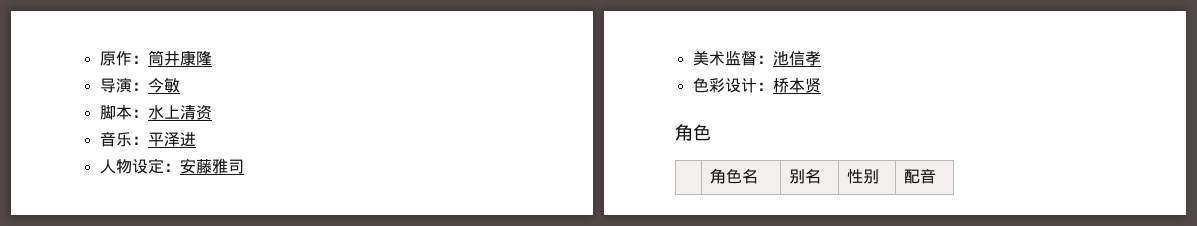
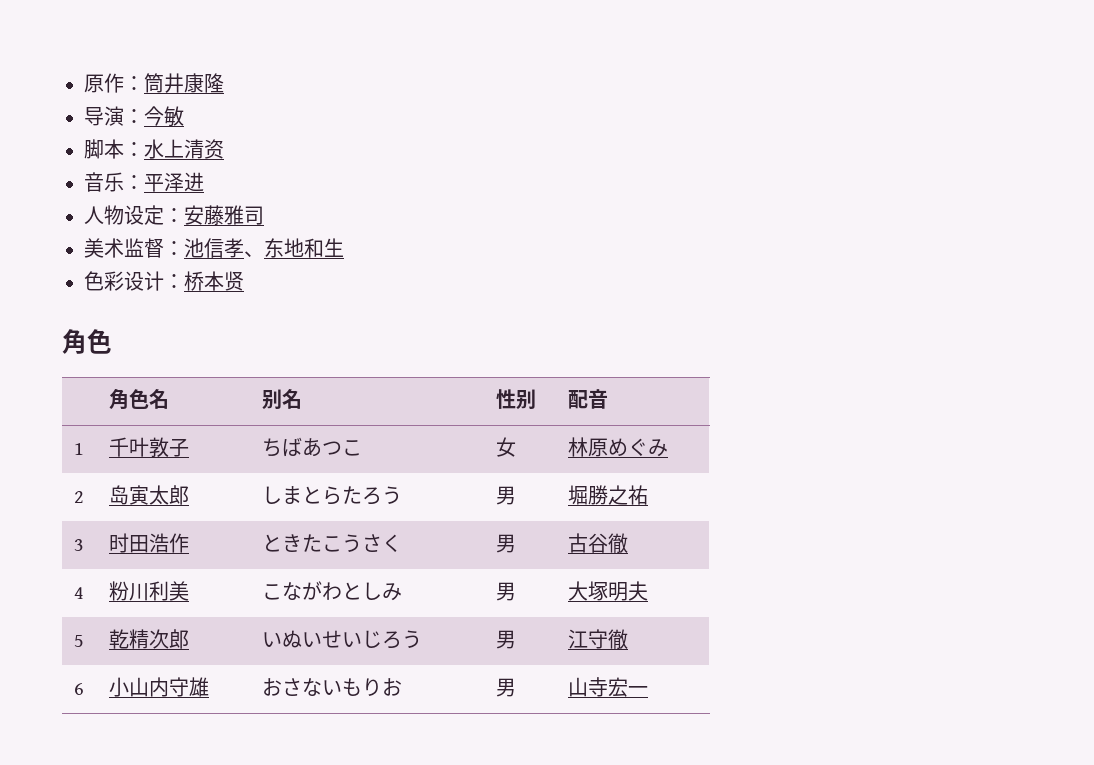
- 美术监督：池信孝
+ 美术监督：池信孝、东地和生
+ 1 | 千叶敦子 | ちばあつこ | 女 | 林原めぐみ
+ 2 | 岛寅太郎 | しまとらたろう | 男 | 堀勝之祐
+ 3 | 时田浩作 | ときたこうさく | 男 | 古谷徹
+ 4 | 粉川利美 | こながわとしみ | 男 | 大塚明夫
+ 5 | 乾精次郎 | いぬいせいじろう | 男 | 江守徹
+ 6 | 小山内守雄 | おさないもりお | 男 | 山寺宏一

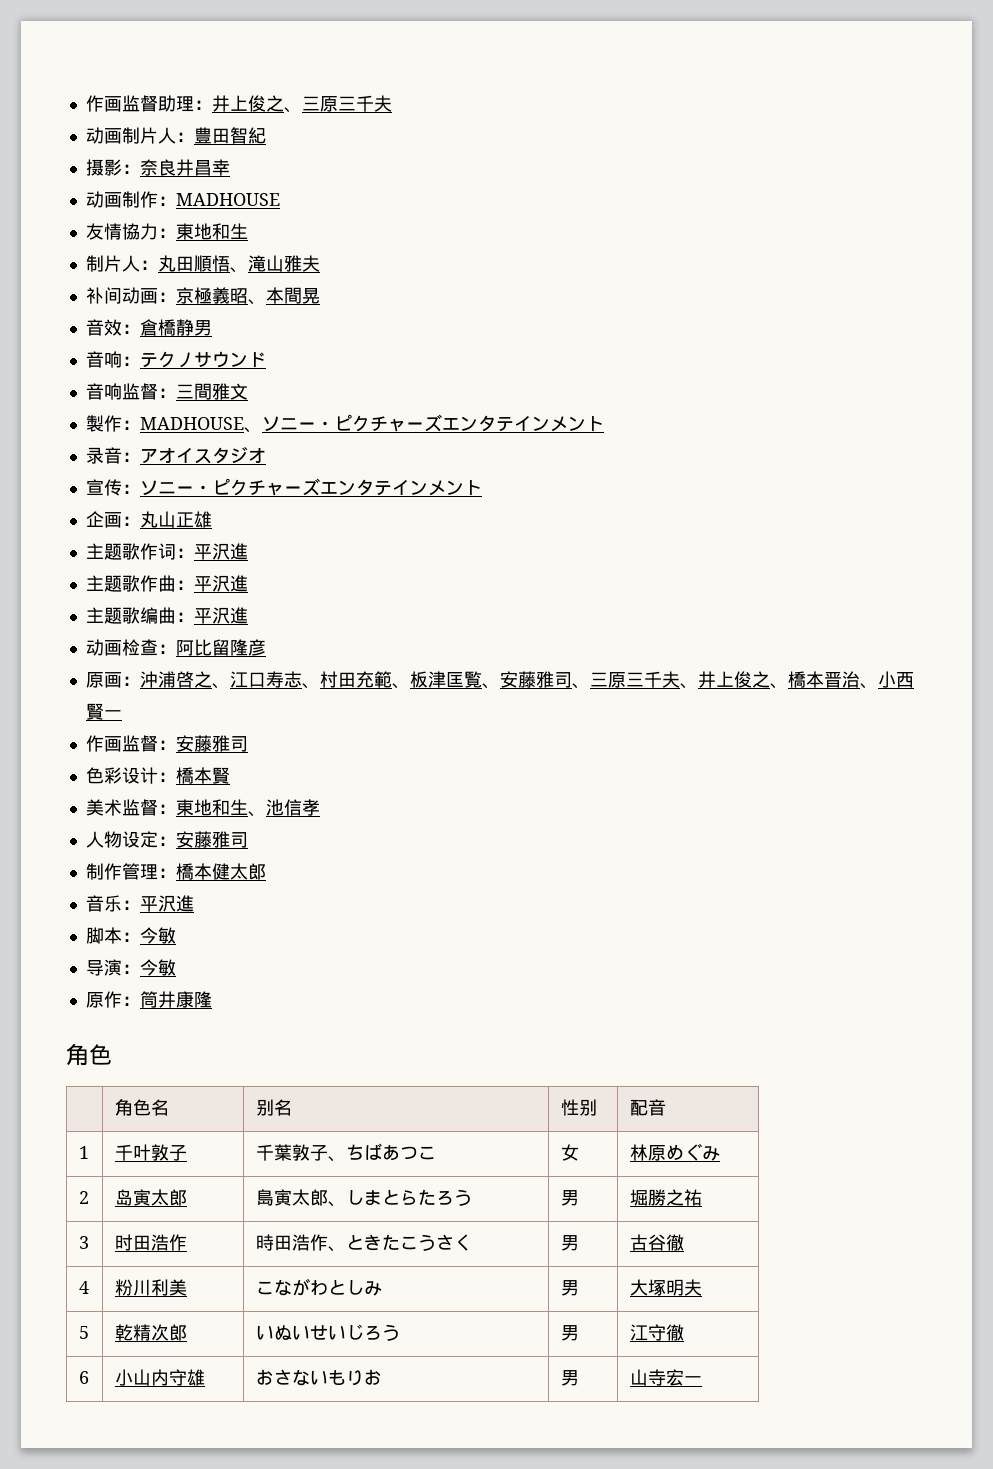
- 原作：筒井康隆
- 导演：今敏
- 脚本：水上清资
- 音乐：平泽进
+ 作画监督助理：井上俊之、三原三千夫
+ 动画制片人：豊田智紀
+ 摄影：奈良井昌幸
+ 动画制作：MADHOUSE
+ 友情協力：東地和生
+ 制片人：丸田順悟、滝山雅夫
+ 补间动画：京極義昭、本間晃
+ 音效：倉橋静男
+ 音响：テクノサウンド
+ 音响监督：三間雅文
+ 製作：MADHOUSE、ソニー・ピクチャーズエンタテインメント
+ 录音：アオイスタジオ
+ 宣传：ソニー・ピクチャーズエンタテインメント
+ 企画：丸山正雄
+ 主题歌作词：平沢進
+ 主题歌作曲：平沢進
+ 主题歌编曲：平沢進
+ 动画检查：阿比留隆彦
+ 原画：沖浦啓之、江口寿志、村田充範、板津匡覧、安藤雅司、三原三千夫、井上俊之、橋本晋治、小西賢一
+ 作画监督：安藤雅司
+ 色彩设计：橋本賢
+ 美术监督：東地和生、池信孝
- 美术监督：池信孝、东地和生
- 色彩设计：桥本贤
+ 制作管理：橋本健太郎
+ 音乐：平沢進
+ 脚本：今敏
+ 导演：今敏
+ 原作：筒井康隆
- 1 | 千叶敦子 | ちばあつこ | 女 | 林原めぐみ
+ 1 | 千叶敦子 | 千葉敦子、ちばあつこ | 女 | 林原めぐみ
- 2 | 岛寅太郎 | しまとらたろう | 男 | 堀勝之祐
+ 2 | 岛寅太郎 | 島寅太郎、しまとらたろう | 男 | 堀勝之祐
- 3 | 时田浩作 | ときたこうさく | 男 | 古谷徹
+ 3 | 时田浩作 | 時田浩作、ときたこうさく | 男 | 古谷徹

